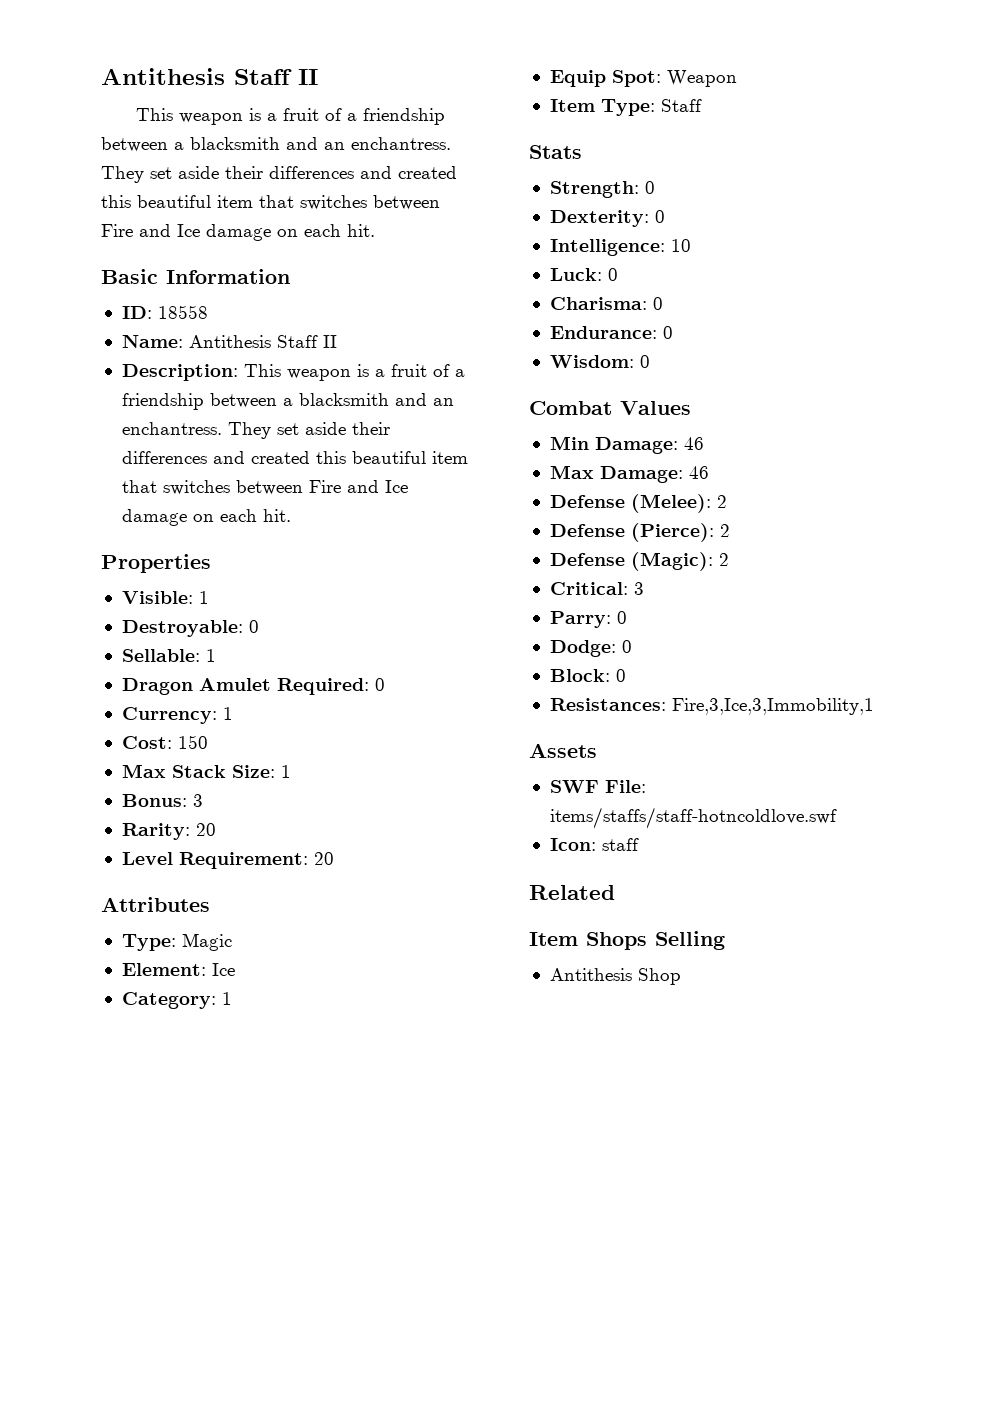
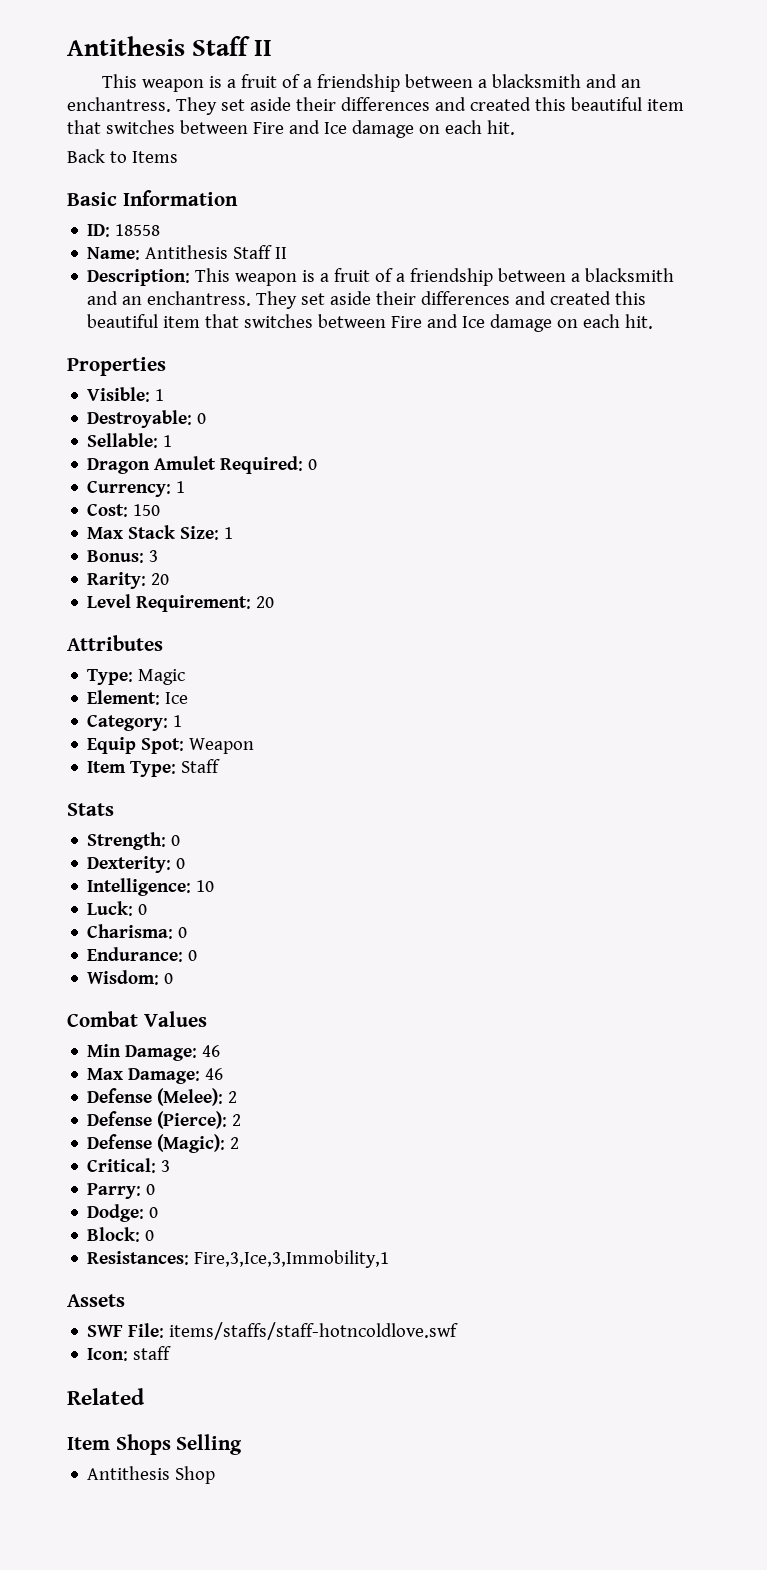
+ Back to Items

